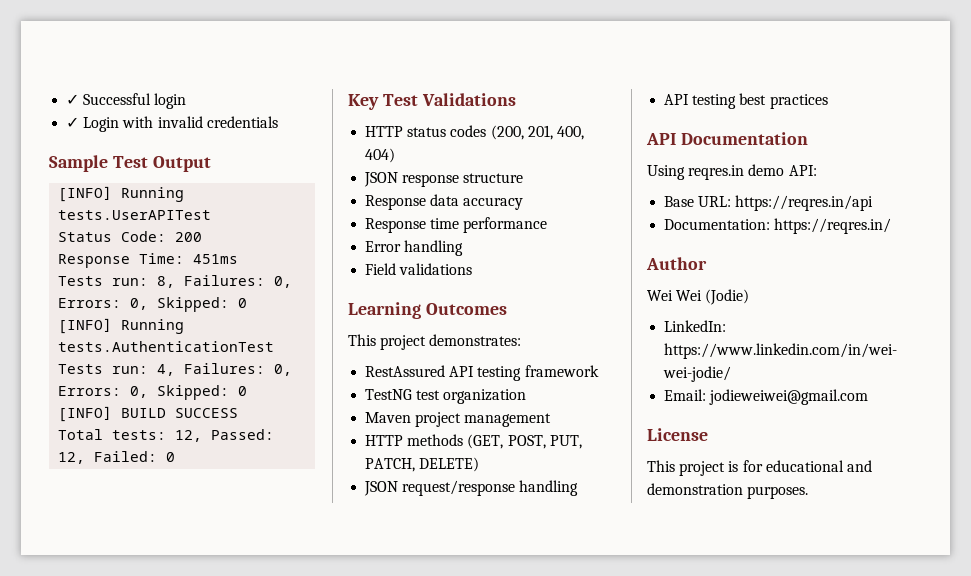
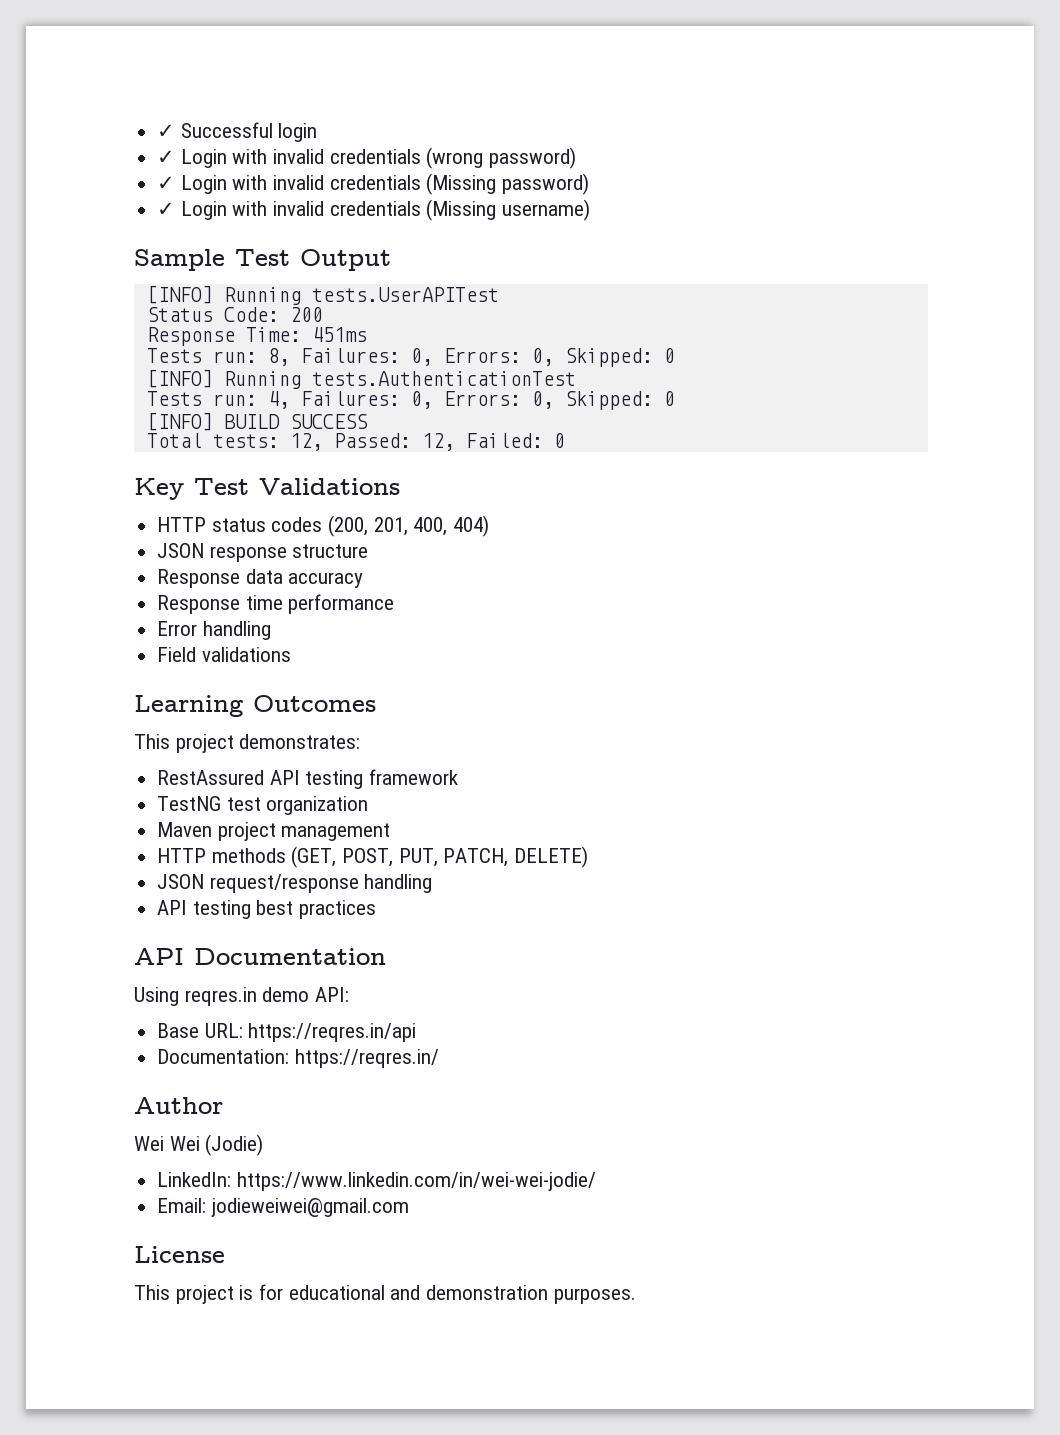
- ✓ Login with invalid credentials
+ ✓ Login with invalid credentials (wrong password)
+ ✓ Login with invalid credentials (Missing password)
+ ✓ Login with invalid credentials (Missing username)

